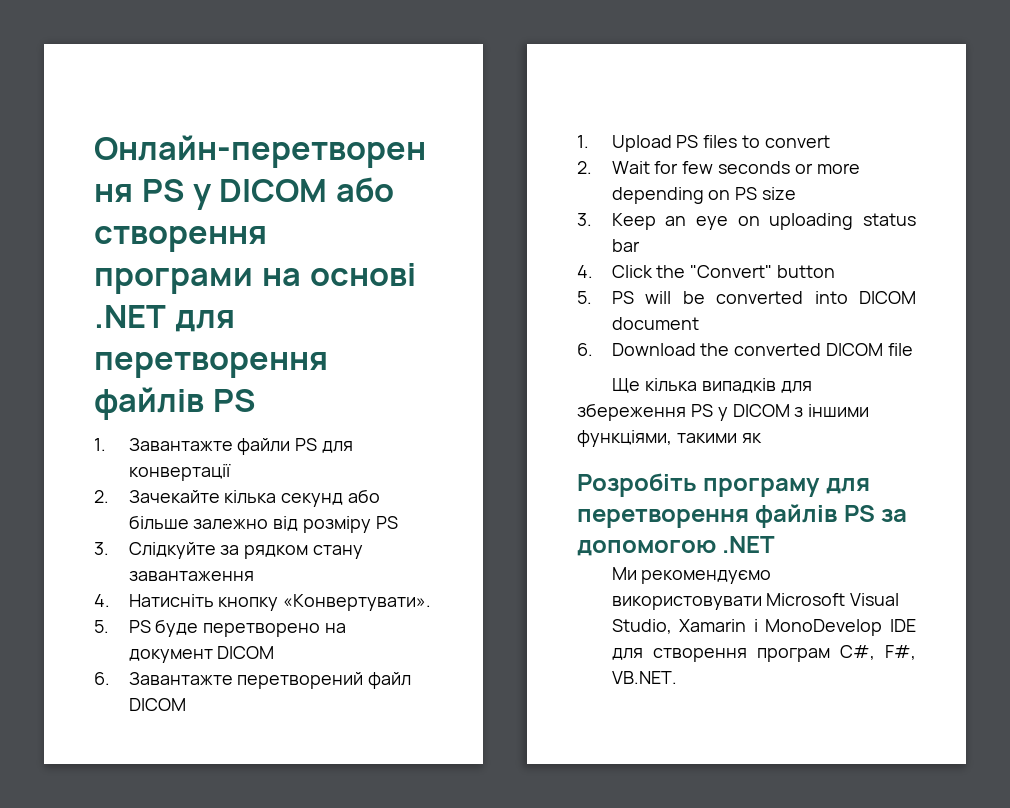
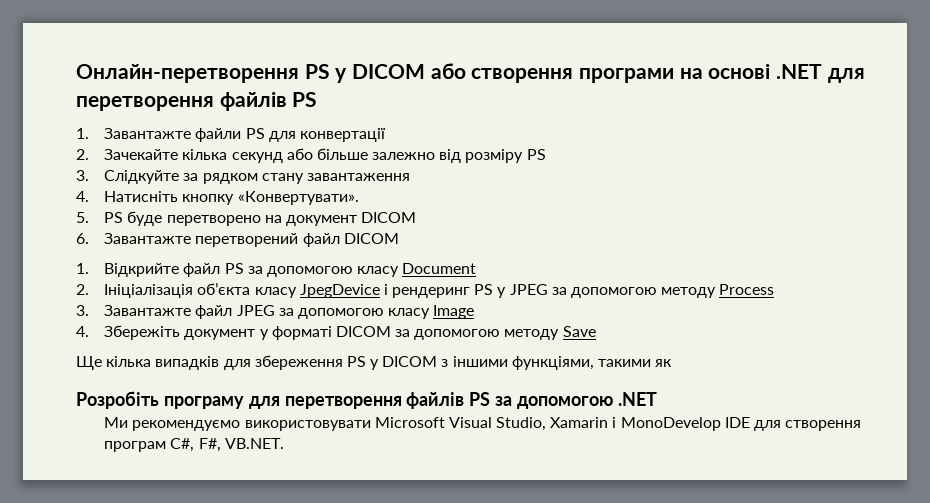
- 1. Upload PS files to convert
- 2. Wait for few seconds or more depending on PS size
- 3. Keep an eye on uploading status bar
- 4. Click the "Convert" button
- 5. PS will be converted into DICOM document
- 6. Download the converted DICOM file
+ 1. Відкрийте файл PS за допомогою класу Document
+ 2. Ініціалізація об’єкта класу JpegDevice і рендеринг PS у JPEG за допомогою методу Process
+ 3. Завантажте файл JPEG за допомогою класу Image
+ 4. Збережіть документ у форматі DICOM за допомогою методу Save

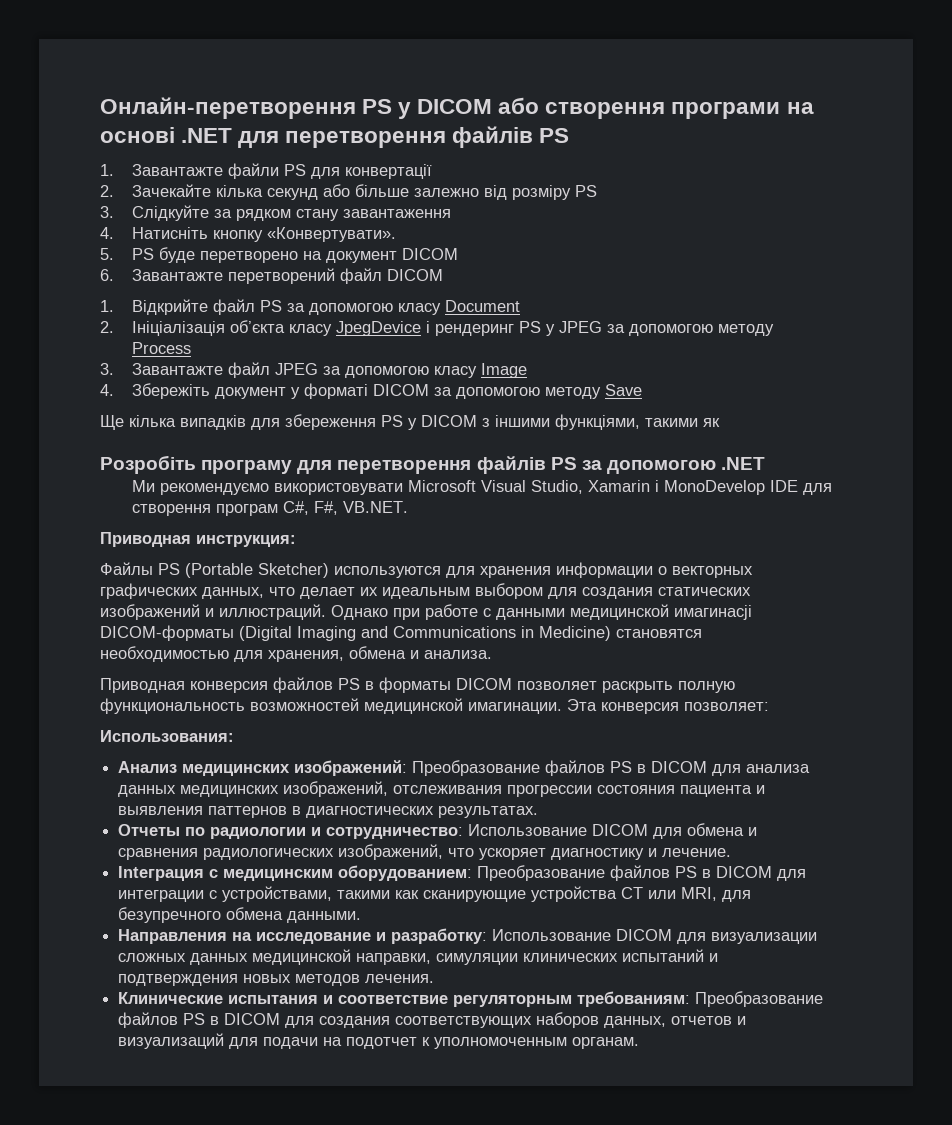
+ Приводная инструкция:
+ Файлы PS (Portable Sketcher) используются для хранения информации о векторных графических данных, что делает их идеальным выбором для создания статических изображений и иллюстраций. Однако при работе с данными медицинской имагинacji DICOM-форматы (Digital Imaging and Communications in Medicine) становятся необходимостью для хранения, обмена и анализа.
+ Приводная конверсия файлов PS в форматы DICOM позволяет раскрыть полную функциональность возможностей медицинской имагинации. Эта конверсия позволяет:
+ Использования:
+ Анализ медицинских изображений: Преобразование файлов PS в DICOM для анализа данных медицинских изображений, отслеживания прогрессии состояния пациента и выявления паттернов в диагностических результатах.
+ Отчеты по радиологии и сотрудничество: Использование DICOM для обмена и сравнения радиологических изображений, что ускоряет диагностику и лечение.
+ Intеграция с медицинским оборудованием: Преобразование файлов PS в DICOM для интеграции с устройствами, такими как сканирующие устройства CT или MRI, для безупречного обмена данными.
+ Направления на исследование и разработку: Использование DICOM для визуализации сложных данных медицинской направки, симуляции клинических испытаний и подтверждения новых методов лечения.
+ Клинические испытания и соответствие регуляторным требованиям: Преобразование файлов PS в DICOM для создания соответствующих наборов данных, отчетов и визуализаций для подачи на подотчет к уполномоченным органам.

